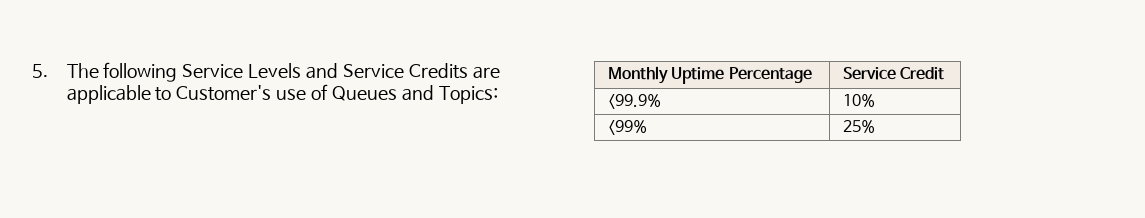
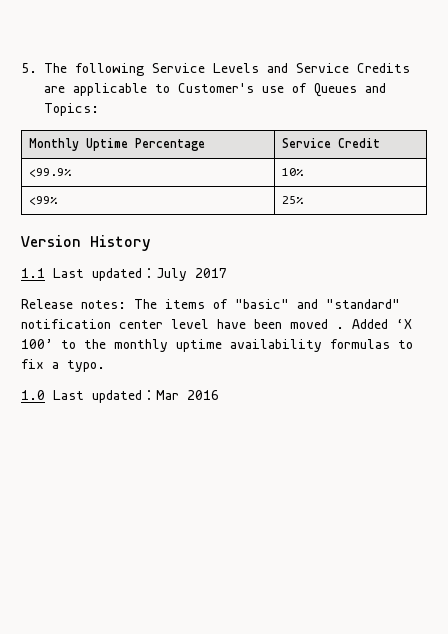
+ Version History
+ 1.1 Last updated：July 2017
+ Release notes: The items of "basic" and "standard" notification center level have been moved . Added ‘X 100’ to the monthly uptime availability formulas to fix a typo.
+ 1.0 Last updated：Mar 2016

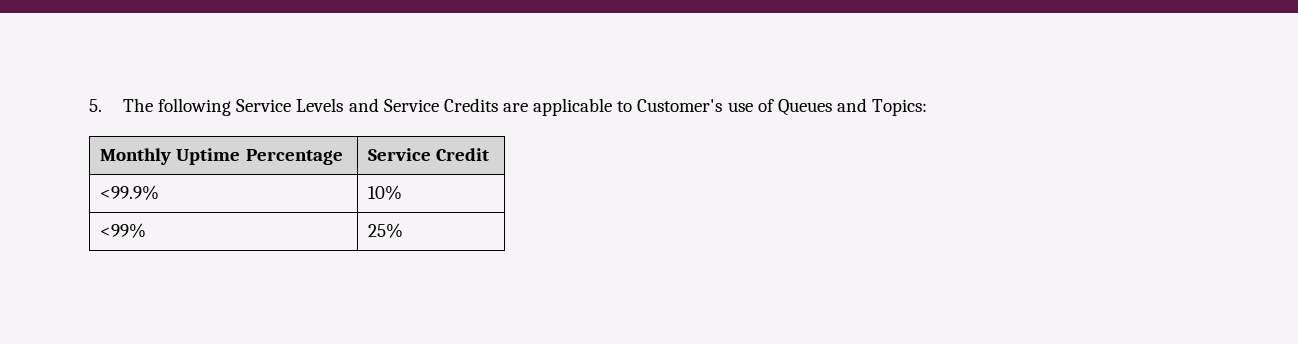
- Version History
- 1.1 Last updated：July 2017
- Release notes: The items of "basic" and "standard" notification center level have been moved . Added ‘X 100’ to the monthly uptime availability formulas to fix a typo.
- 1.0 Last updated：Mar 2016

